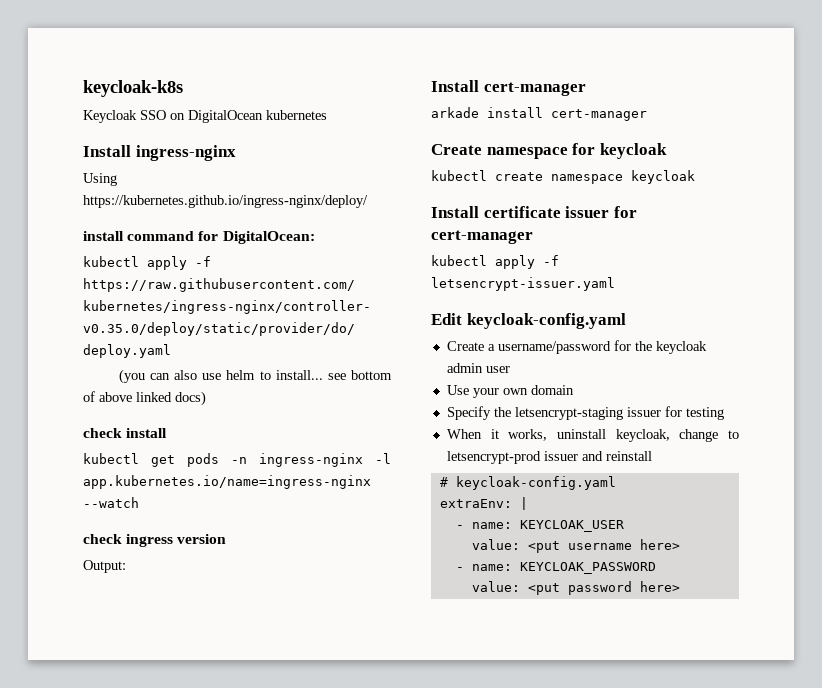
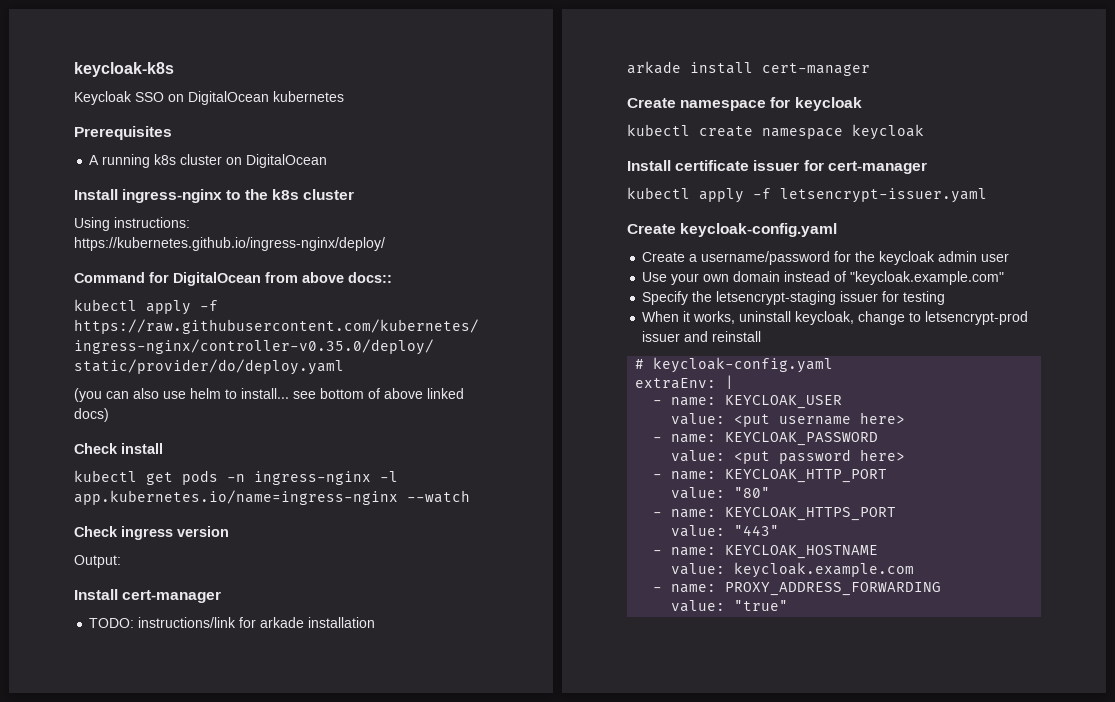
- Install ingress-nginx
+ Prerequisites
+ A running k8s cluster on DigitalOcean
+ Install ingress-nginx to the k8s cluster
- Using https://kubernetes.github.io/ingress-nginx/deploy/
+ Using instructions: https://kubernetes.github.io/ingress-nginx/deploy/
- install command for DigitalOcean:
+ Command for DigitalOcean from above docs::
- check install
+ Check install
- check ingress version
+ Check ingress version
+ TODO: instructions/link for arkade installation
- Edit keycloak-config.yaml
+ Create keycloak-config.yaml
- Use your own domain
+ Use your own domain instead of "keycloak.example.com"
+ - name: KEYCLOAK_HTTP_PORT
+ value: "80"
+ - name: KEYCLOAK_HTTPS_PORT
+ value: "443"
+ - name: KEYCLOAK_HOSTNAME
+ value: keycloak.example.com
+ - name: PROXY_ADDRESS_FORWARDING
+ value: "true"

